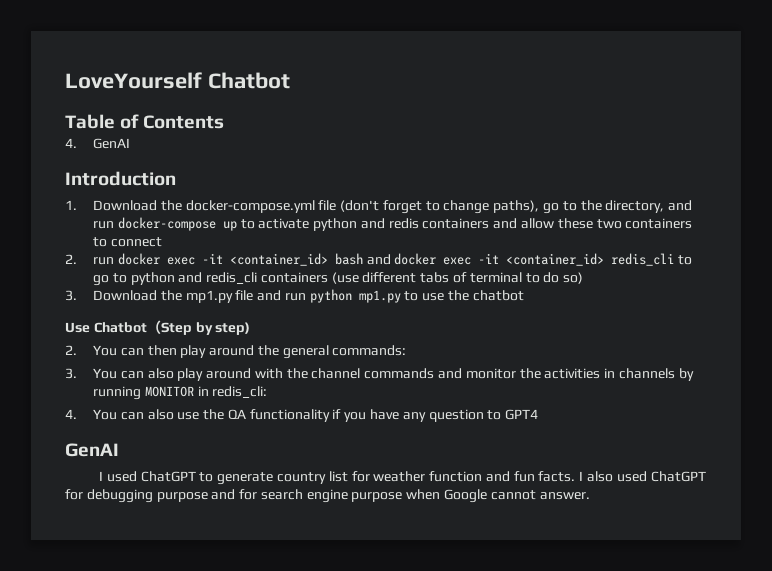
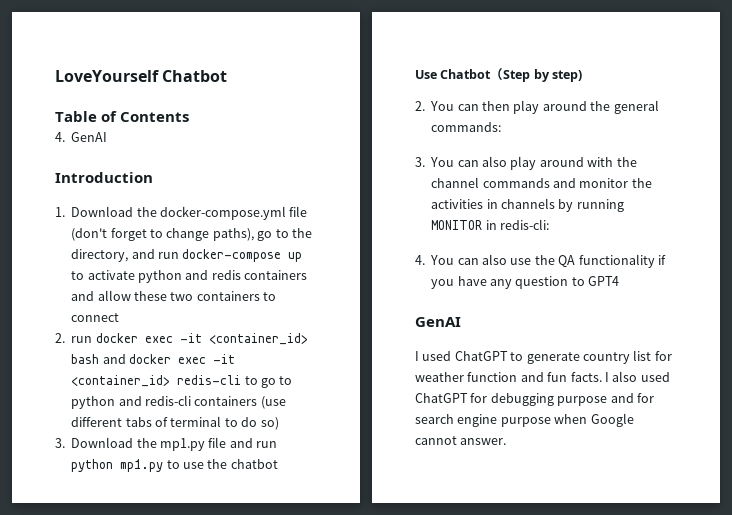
- 2. run docker exec -it <container_id> bash and docker exec -it <container_id> redis_cli to go to python and redis_cli containers (use different tabs of terminal to do so)
+ 2. run docker exec -it <container_id> bash and docker exec -it <container_id> redis-cli to go to python and redis-cli containers (use different tabs of terminal to do so)
- 3. You can also play around with the channel commands and monitor the activities in channels by running MONITOR in redis_cli:
+ 3. You can also play around with the channel commands and monitor the activities in channels by running MONITOR in redis-cli:

